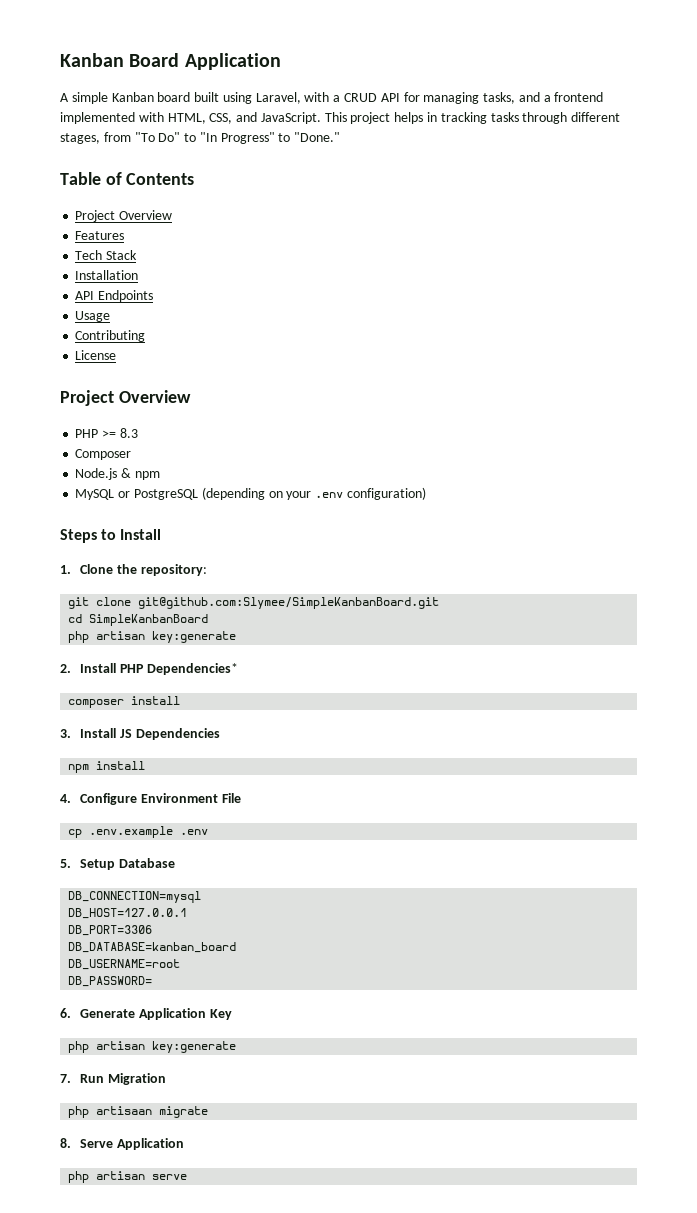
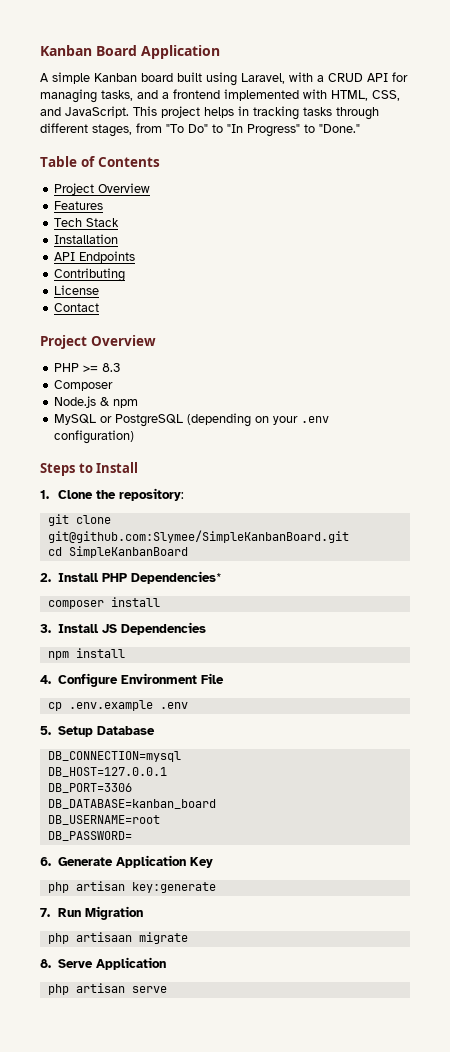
- Usage
+ Contact
  cd SimpleKanbanBoard
- php artisan key:generate

